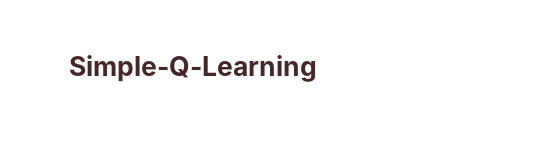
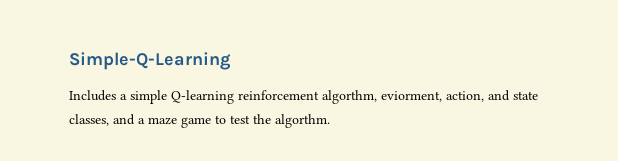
+ Includes a simple Q-learning reinforcement algorthm, eviorment, action, and state classes, and a maze game to test the algorthm.

